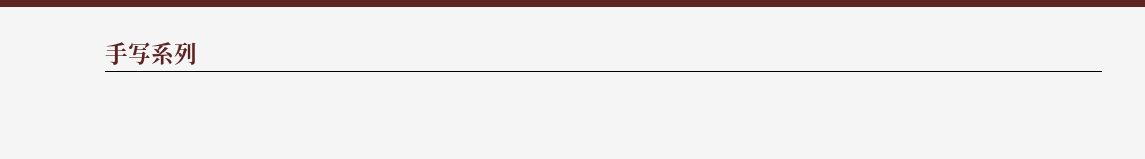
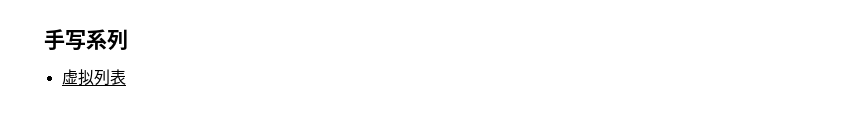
+ 虚拟列表

